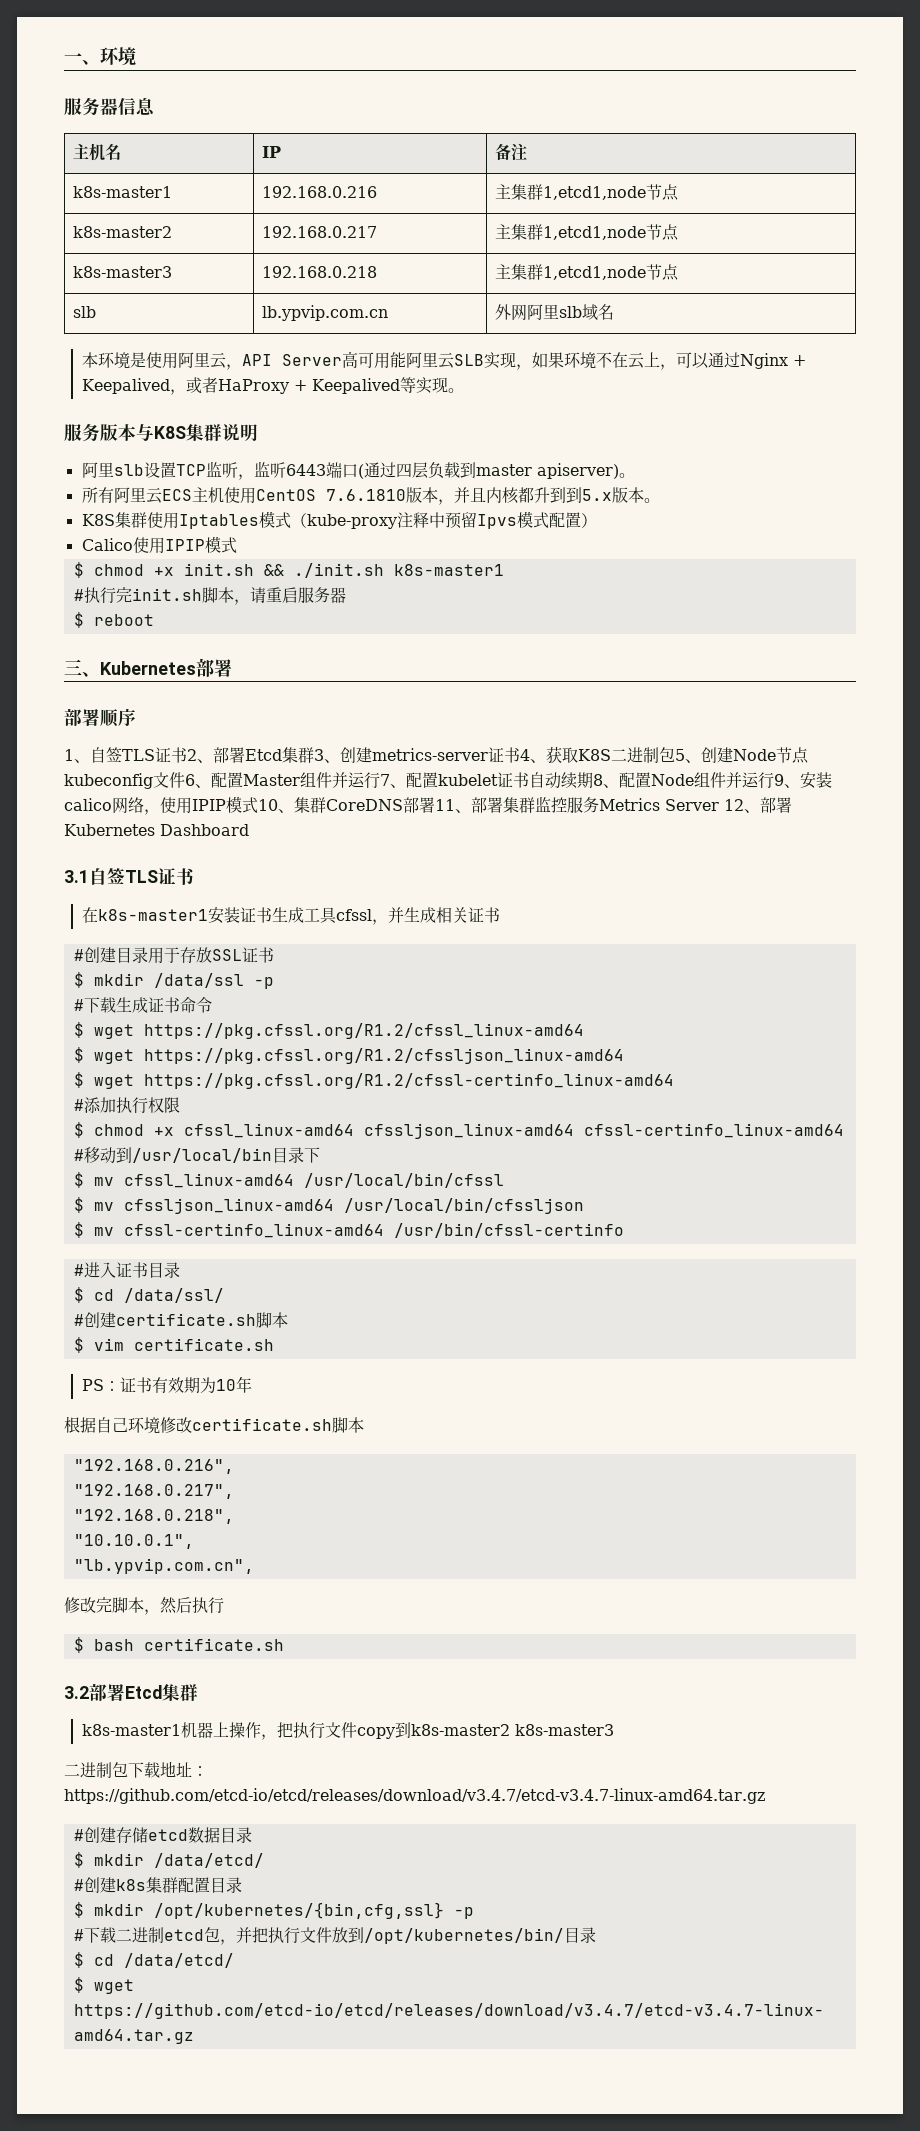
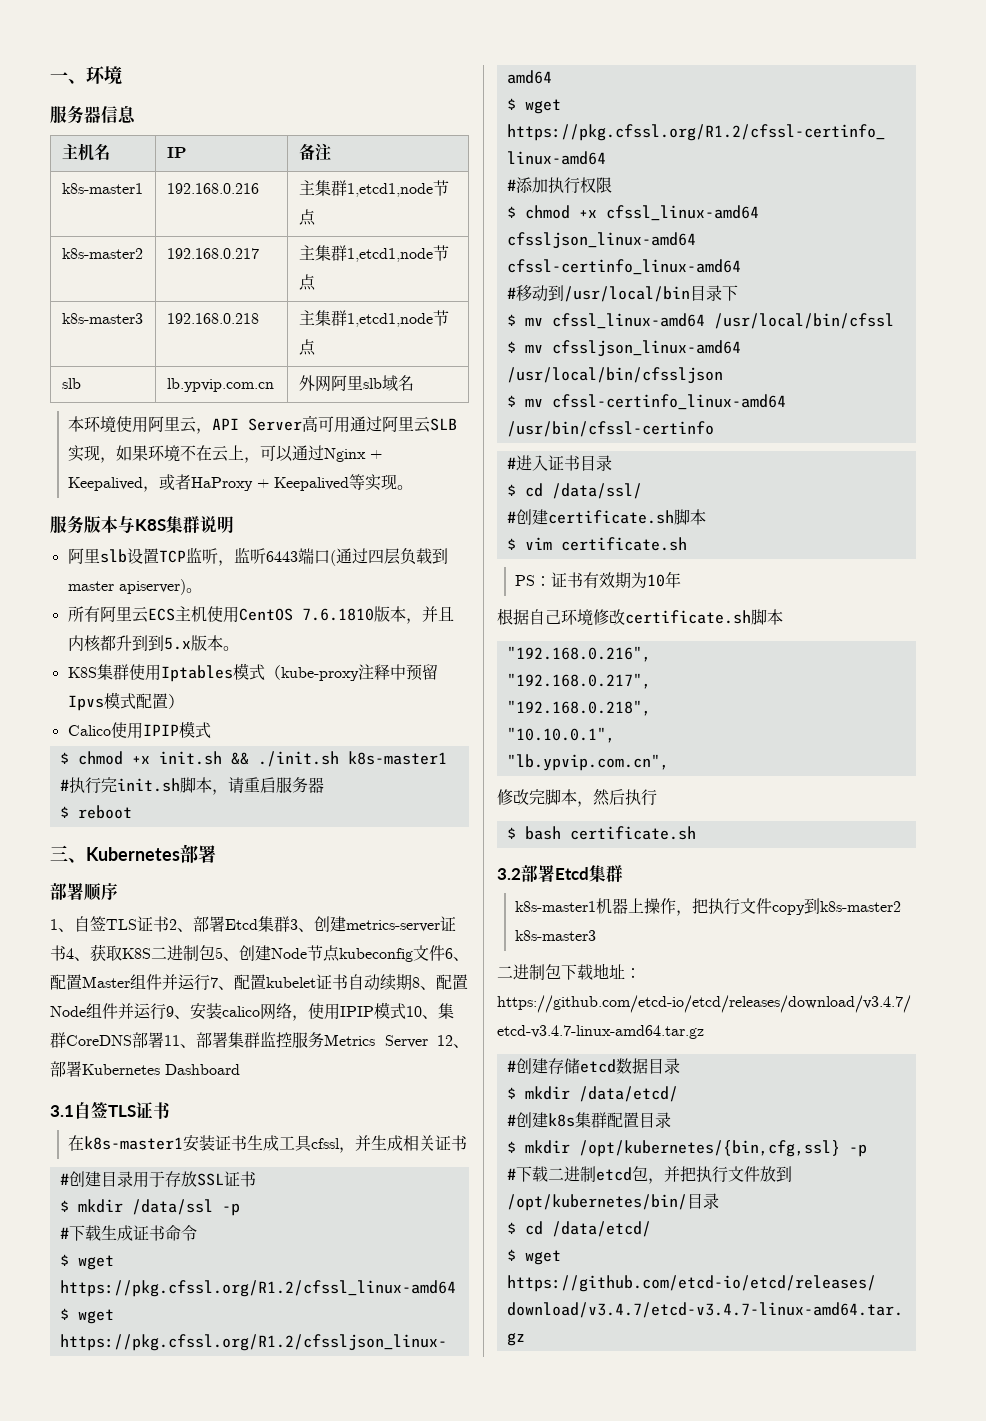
- 本环境是使用阿里云，API Server高可用能阿里云SLB实现，如果环境不在云上，可以通过Nginx + Keepalived，或者HaProxy + Keepalived等实现。
+ 本环境使用阿里云，API Server高可用通过阿里云SLB实现，如果环境不在云上，可以通过Nginx + Keepalived，或者HaProxy + Keepalived等实现。

